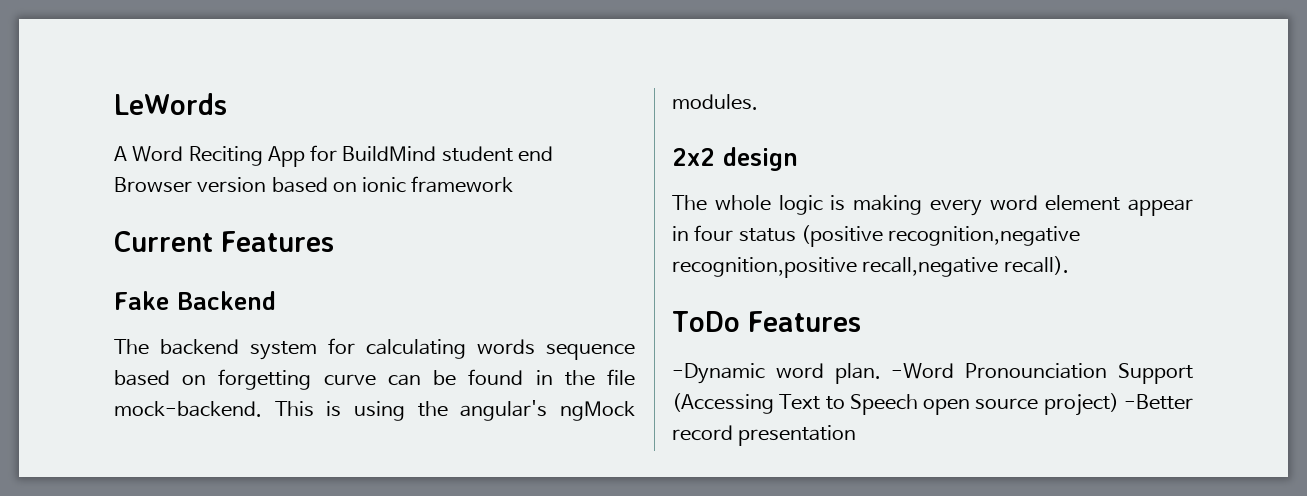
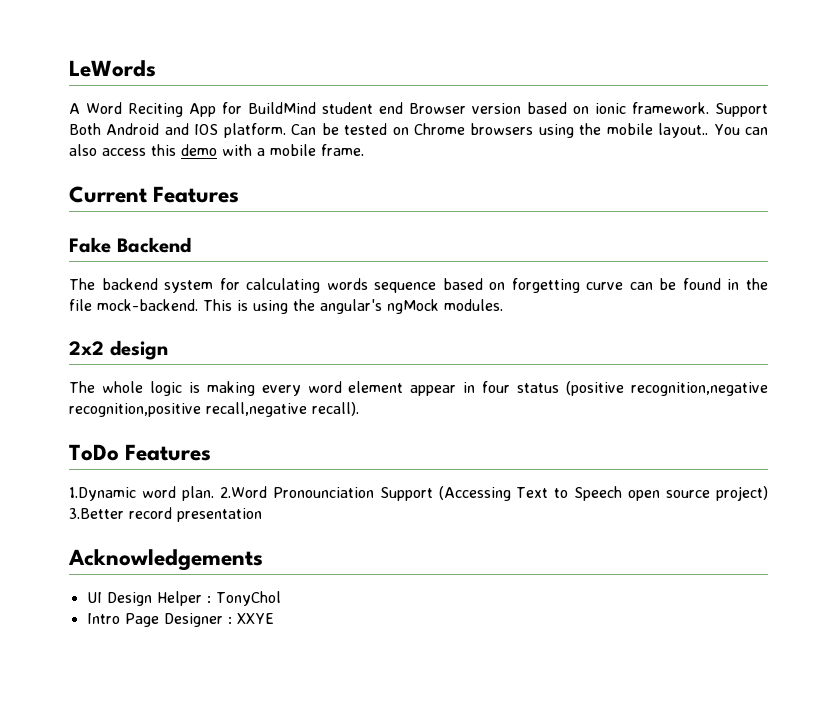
- A Word Reciting App for BuildMind student end Browser version based on ionic framework
+ A Word Reciting App for BuildMind student end Browser version based on ionic framework. Support Both Android and IOS platform. Can be tested on Chrome browsers using the mobile layout.. You can also access this demo with a mobile frame.
- -Dynamic word plan.
+ 1.Dynamic word plan.
- -Word Pronounciation Support (Accessing Text to Speech open source project) -Better record presentation
+ 2.Word Pronounciation Support (Accessing Text to Speech open source project) 3.Better record presentation
+ Acknowledgements
+ UI Design Helper : TonyChol
+ Intro Page Designer : XXYE

